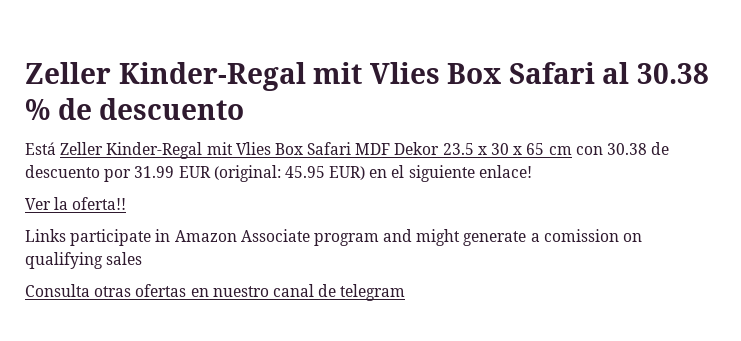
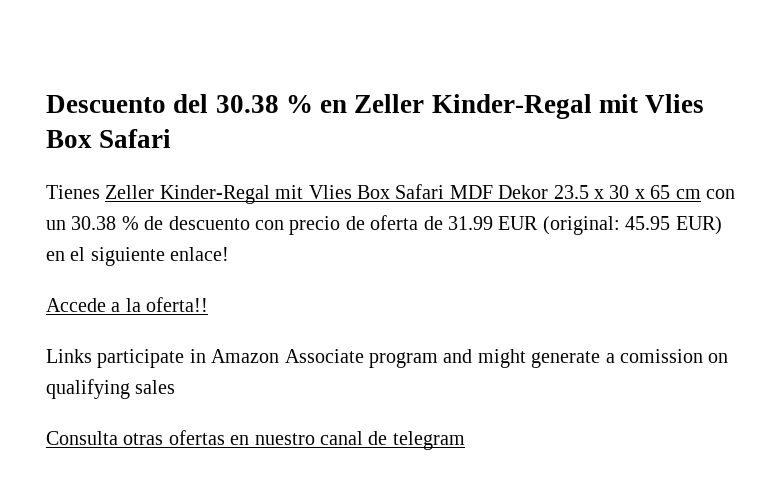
- Zeller Kinder-Regal mit Vlies Box Safari al 30.38 % de descuento
- Está Zeller Kinder-Regal mit Vlies Box Safari MDF Dekor 23.5 x 30 x 65 cm con 30.38 de descuento por 31.99 EUR (original: 45.95 EUR) en el siguiente enlace!
+ Descuento del 30.38 % en Zeller Kinder-Regal mit Vlies Box Safari
+ Tienes Zeller Kinder-Regal mit Vlies Box Safari MDF Dekor 23.5 x 30 x 65 cm con un 30.38 % de descuento con precio de oferta de 31.99 EUR (original: 45.95 EUR) en el siguiente enlace!
- Ver la oferta!!
+ Accede a la oferta!!

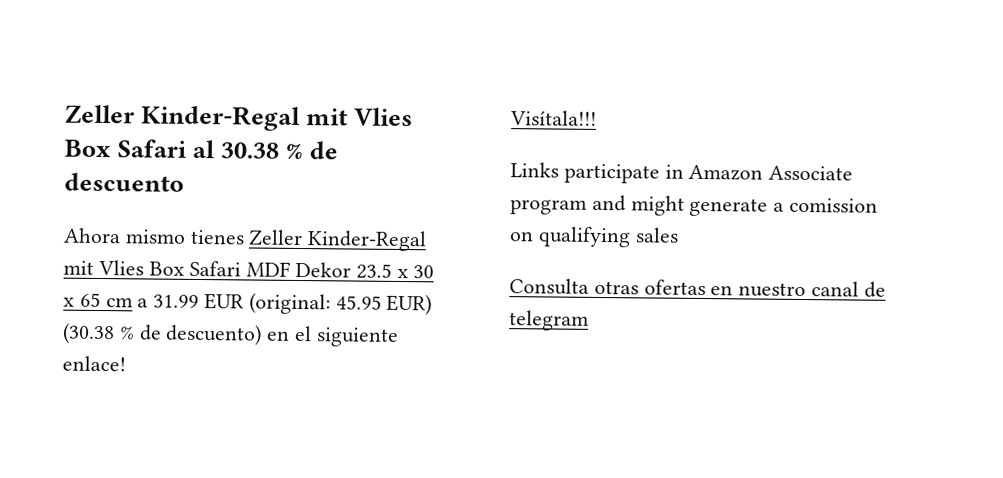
- Descuento del 30.38 % en Zeller Kinder-Regal mit Vlies Box Safari
- Tienes Zeller Kinder-Regal mit Vlies Box Safari MDF Dekor 23.5 x 30 x 65 cm con un 30.38 % de descuento con precio de oferta de 31.99 EUR (original: 45.95 EUR) en el siguiente enlace!
+ Zeller Kinder-Regal mit Vlies Box Safari al 30.38 % de descuento
+ Ahora mismo tienes Zeller Kinder-Regal mit Vlies Box Safari MDF Dekor 23.5 x 30 x 65 cm a 31.99 EUR (original: 45.95 EUR) (30.38 % de descuento) en el siguiente enlace!
- Accede a la oferta!!
+ Visítala!!!

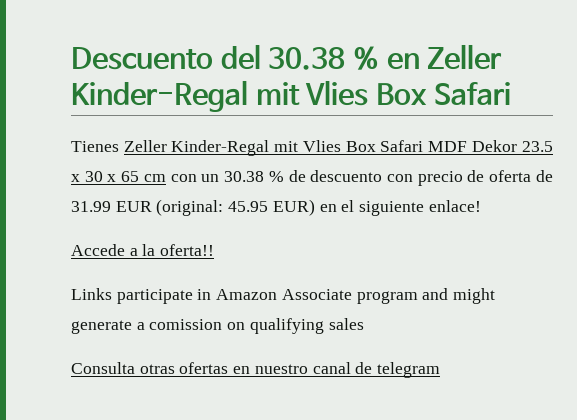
- Zeller Kinder-Regal mit Vlies Box Safari al 30.38 % de descuento
- Ahora mismo tienes Zeller Kinder-Regal mit Vlies Box Safari MDF Dekor 23.5 x 30 x 65 cm a 31.99 EUR (original: 45.95 EUR) (30.38 % de descuento) en el siguiente enlace!
+ Descuento del 30.38 % en Zeller Kinder-Regal mit Vlies Box Safari
+ Tienes Zeller Kinder-Regal mit Vlies Box Safari MDF Dekor 23.5 x 30 x 65 cm con un 30.38 % de descuento con precio de oferta de 31.99 EUR (original: 45.95 EUR) en el siguiente enlace!
- Visítala!!!
+ Accede a la oferta!!

